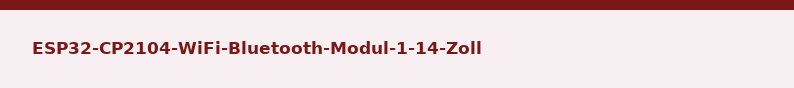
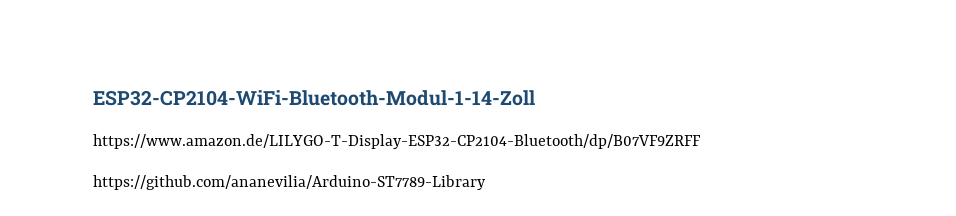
+ https://www.amazon.de/LILYGO-T-Display-ESP32-CP2104-Bluetooth/dp/B07VF9ZRFF
+ https://github.com/ananevilia/Arduino-ST7789-Library

